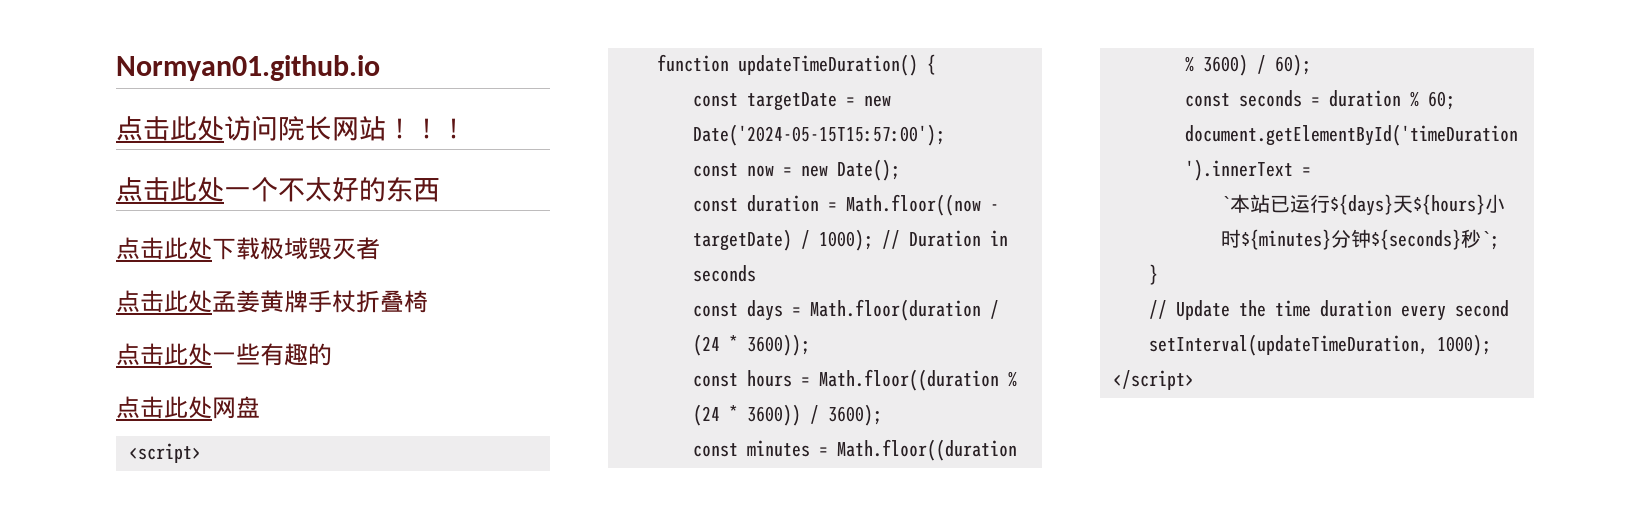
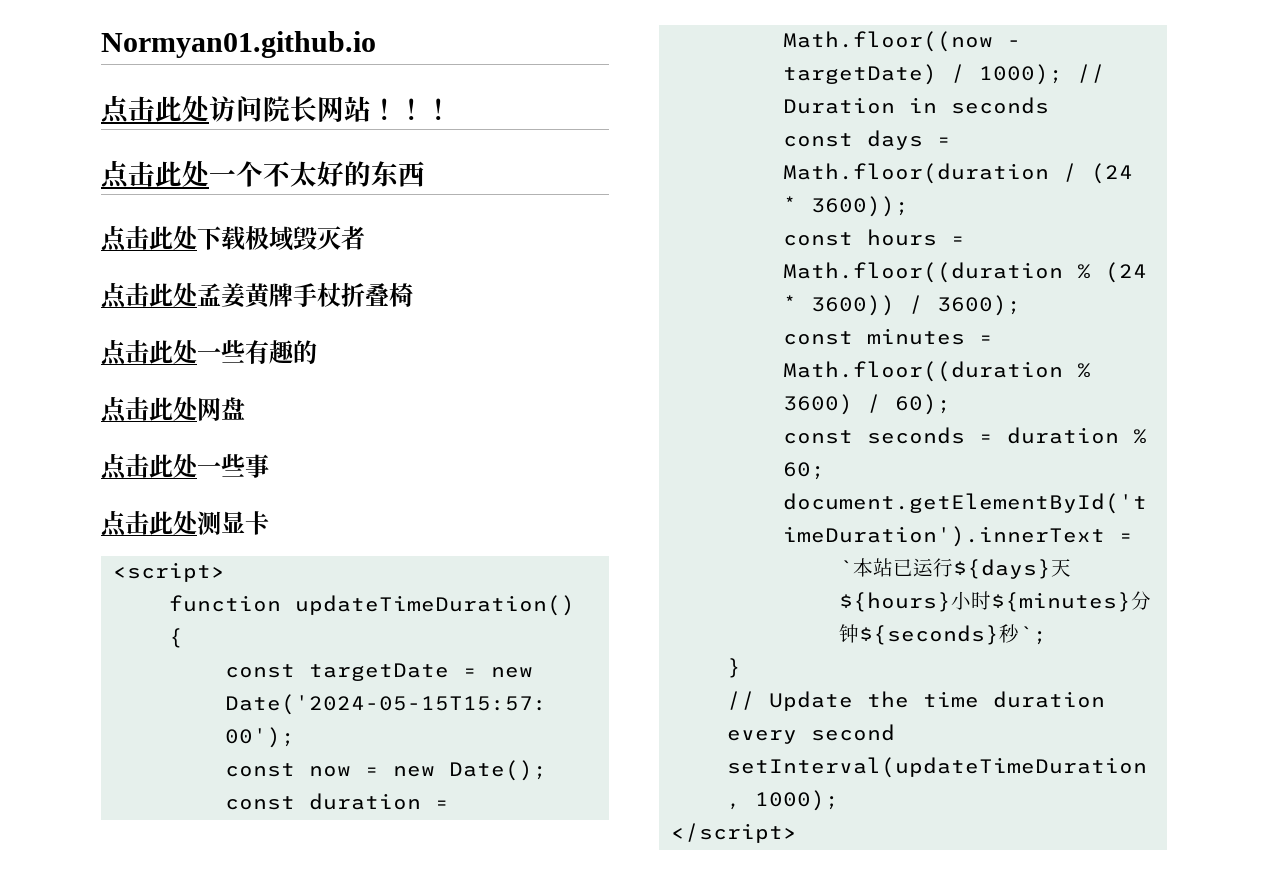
+ 点击此处一些事
+ 点击此处测显卡

